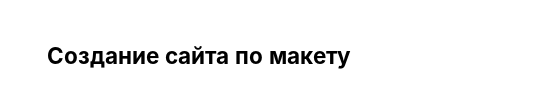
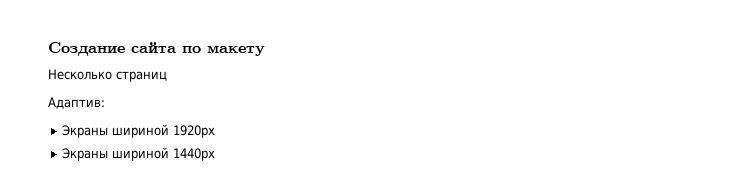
+ Несколько страниц
+ Адаптив:
+ Экраны шириной 1920px
+ Экраны шириной 1440px

